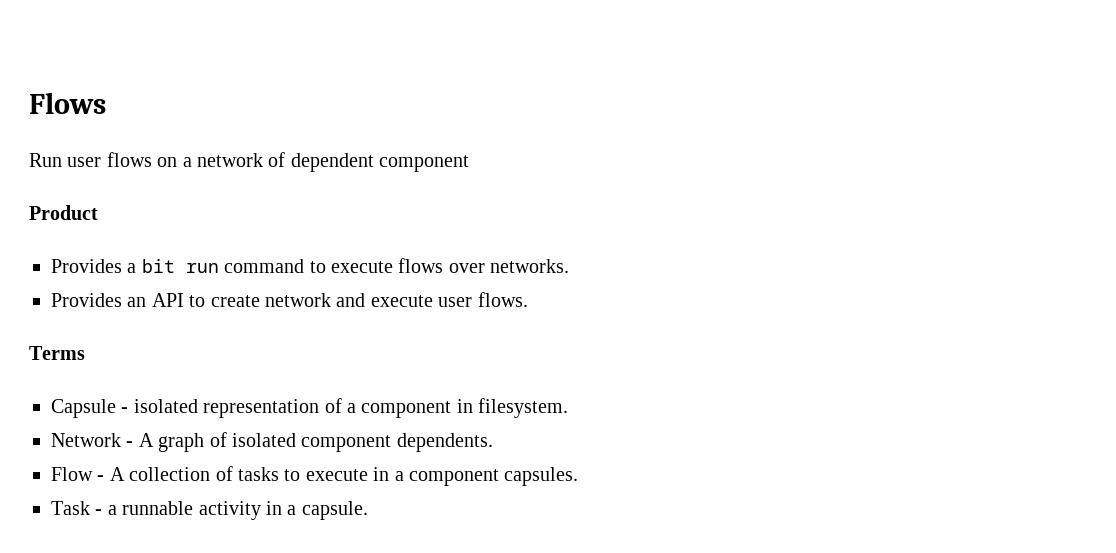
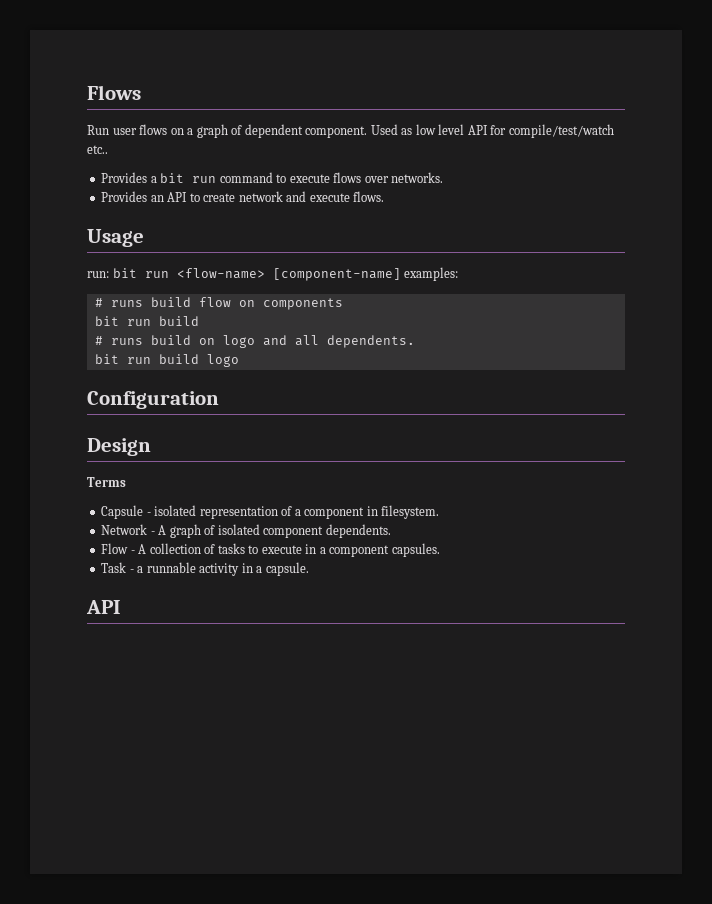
- Run user flows on a network of dependent component
- Product
+ Run user flows on a graph of dependent component. Used as low level API for compile/test/watch etc..
- Provides an API to create network and execute user flows.
+ Provides an API to create network and execute flows.
+ Usage
+ run: bit run <flow-name> [component-name] examples:
+ # runs build flow on components
+ bit run build
+ # runs build on logo and all dependents.
+ bit run build logo
+ Configuration
+ Design
  Task - a runnable activity in a capsule.
+ API

